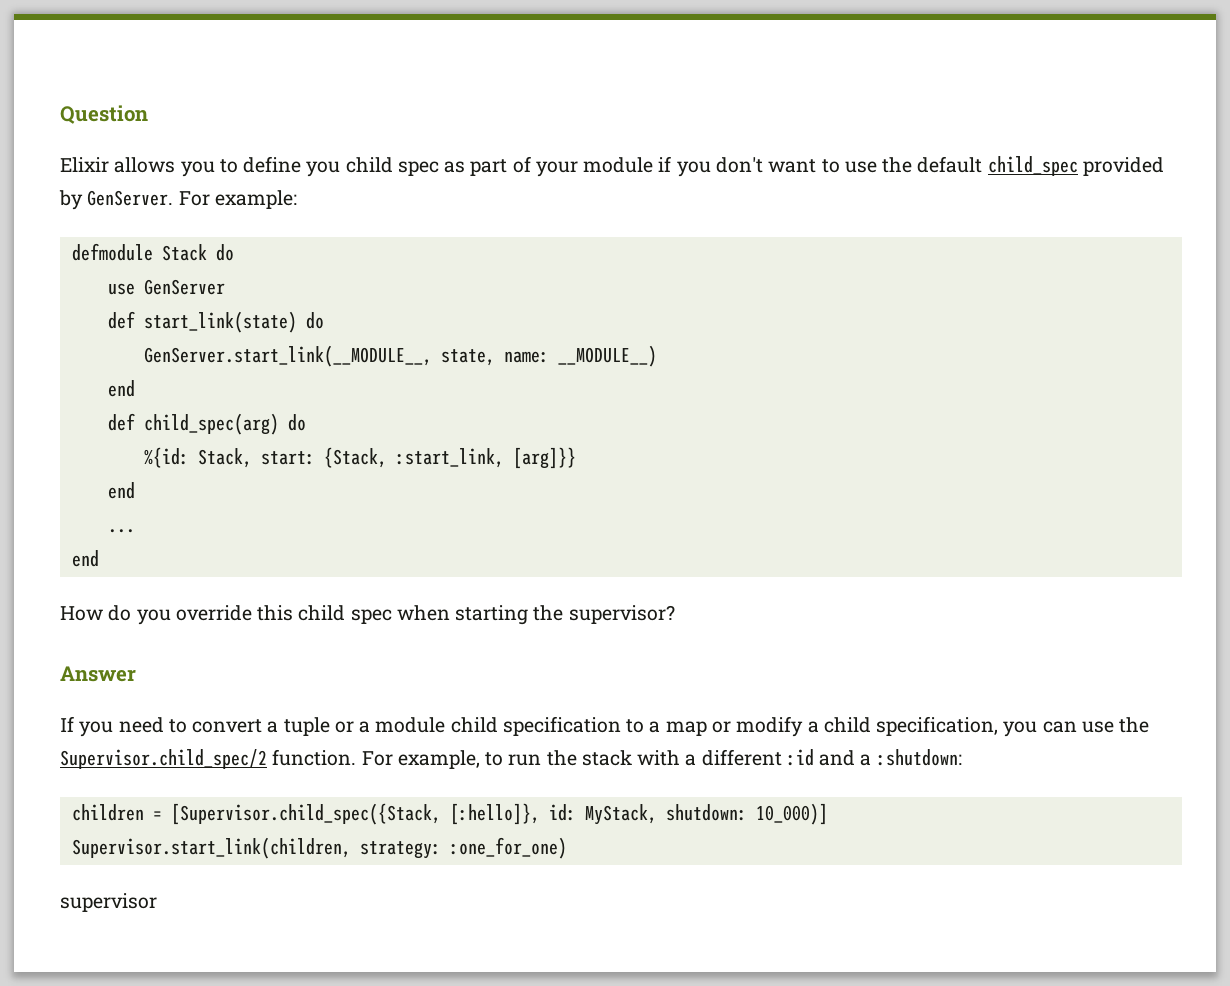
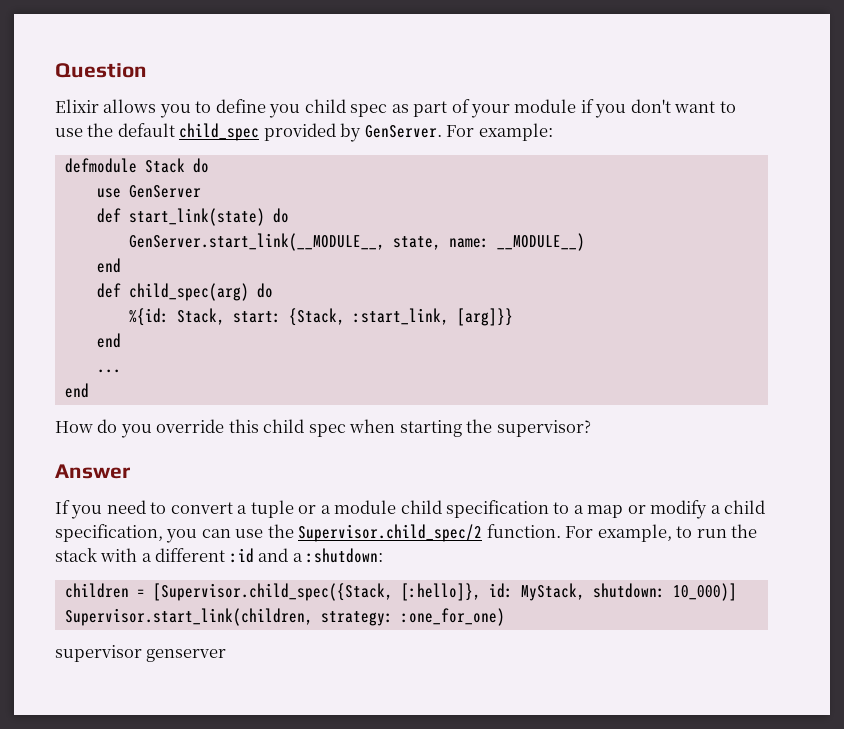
- supervisor
+ supervisor genserver

